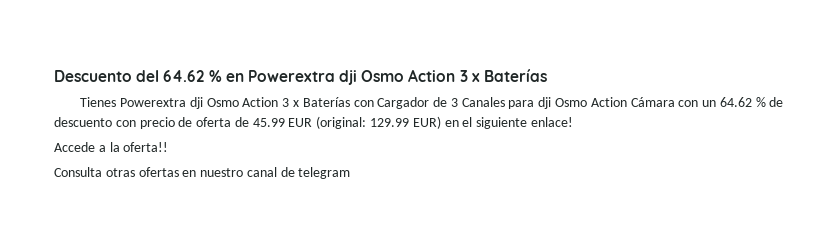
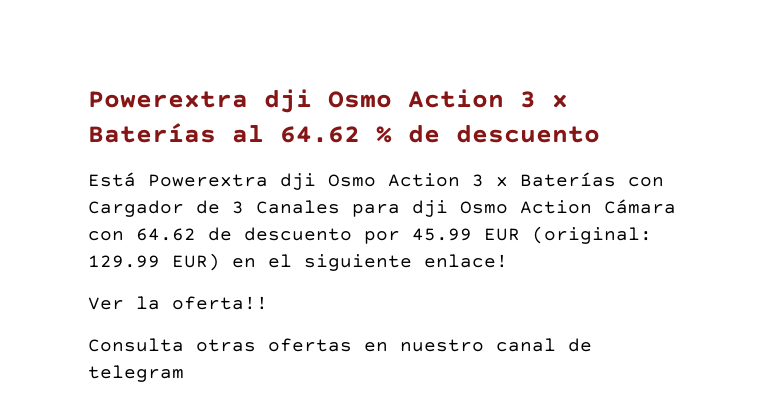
- Descuento del 64.62 % en Powerextra dji Osmo Action 3 x Baterías
- Tienes Powerextra dji Osmo Action 3 x Baterías con Cargador de 3 Canales para dji Osmo Action Cámara con un 64.62 % de descuento con precio de oferta de 45.99 EUR (original: 129.99 EUR) en el siguiente enlace!
+ Powerextra dji Osmo Action 3 x Baterías al 64.62 % de descuento
+ Está Powerextra dji Osmo Action 3 x Baterías con Cargador de 3 Canales para dji Osmo Action Cámara con 64.62 de descuento por 45.99 EUR (original: 129.99 EUR) en el siguiente enlace!
- Accede a la oferta!!
+ Ver la oferta!!

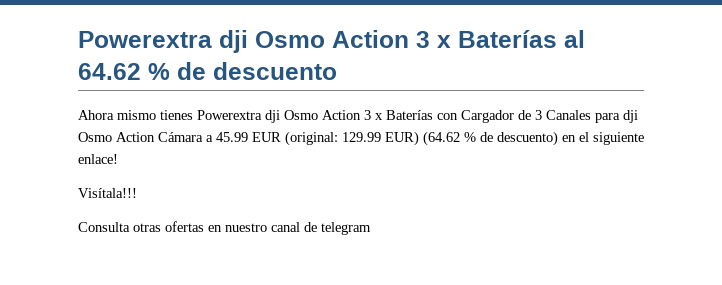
- Está Powerextra dji Osmo Action 3 x Baterías con Cargador de 3 Canales para dji Osmo Action Cámara con 64.62 de descuento por 45.99 EUR (original: 129.99 EUR) en el siguiente enlace!
+ Ahora mismo tienes Powerextra dji Osmo Action 3 x Baterías con Cargador de 3 Canales para dji Osmo Action Cámara a 45.99 EUR (original: 129.99 EUR) (64.62 % de descuento) en el siguiente enlace!
- Ver la oferta!!
+ Visítala!!!

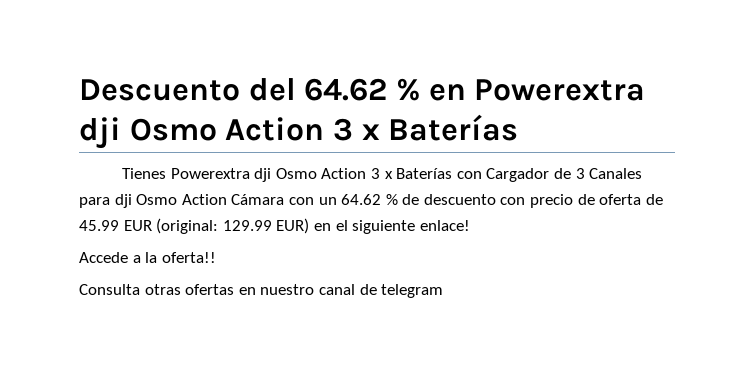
- Powerextra dji Osmo Action 3 x Baterías al 64.62 % de descuento
- Ahora mismo tienes Powerextra dji Osmo Action 3 x Baterías con Cargador de 3 Canales para dji Osmo Action Cámara a 45.99 EUR (original: 129.99 EUR) (64.62 % de descuento) en el siguiente enlace!
+ Descuento del 64.62 % en Powerextra dji Osmo Action 3 x Baterías
+ Tienes Powerextra dji Osmo Action 3 x Baterías con Cargador de 3 Canales para dji Osmo Action Cámara con un 64.62 % de descuento con precio de oferta de 45.99 EUR (original: 129.99 EUR) en el siguiente enlace!
- Visítala!!!
+ Accede a la oferta!!

